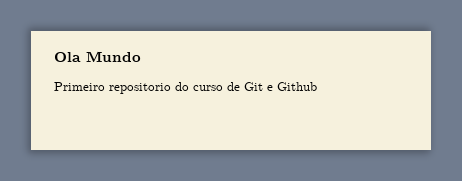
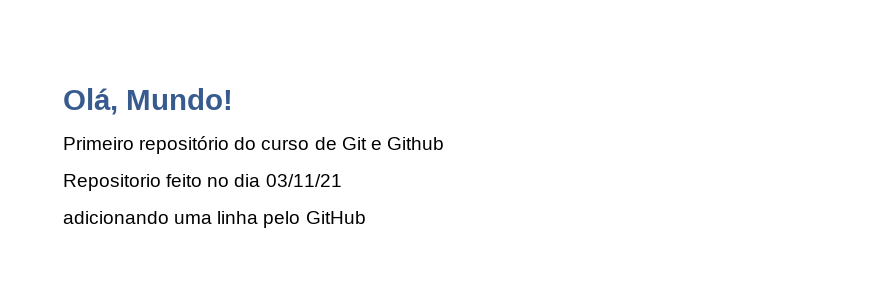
- Ola Mundo
+ Olá, Mundo!
- Primeiro repositorio do curso de Git e Github
+ Primeiro repositório do curso de Git e Github
+ Repositorio feito no dia 03/11/21
+ adicionando uma linha pelo GitHub

